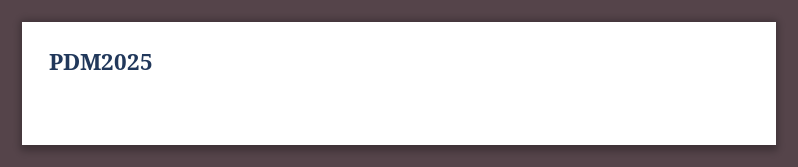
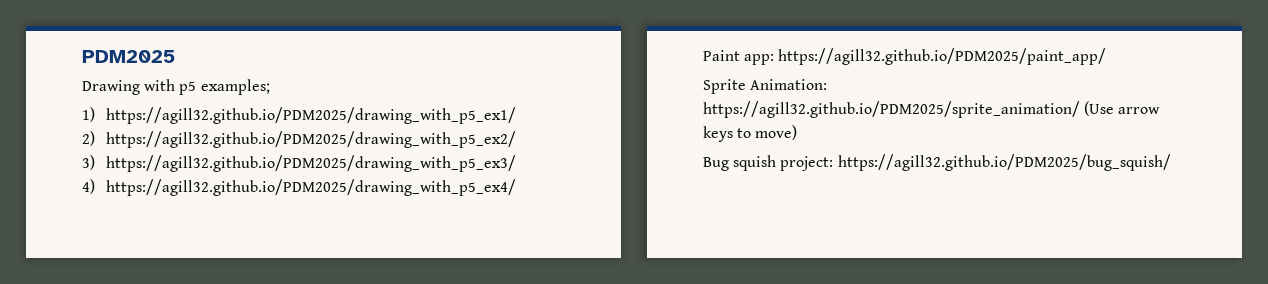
+ Drawing with p5 examples;
+ 1) https://agill32.github.io/PDM2025/drawing_with_p5_ex1/
+ 2) https://agill32.github.io/PDM2025/drawing_with_p5_ex2/
+ 3) https://agill32.github.io/PDM2025/drawing_with_p5_ex3/
+ 4) https://agill32.github.io/PDM2025/drawing_with_p5_ex4/
+ Paint app: https://agill32.github.io/PDM2025/paint_app/
+ Sprite Animation: https://agill32.github.io/PDM2025/sprite_animation/ (Use arrow keys to move)
+ Bug squish project: https://agill32.github.io/PDM2025/bug_squish/

